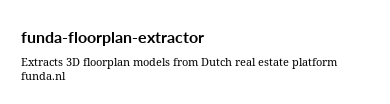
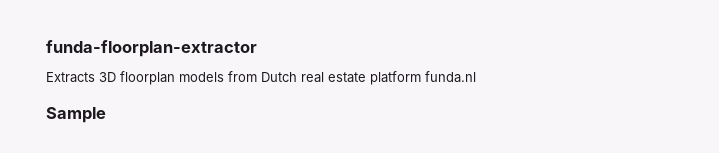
+ Sample

